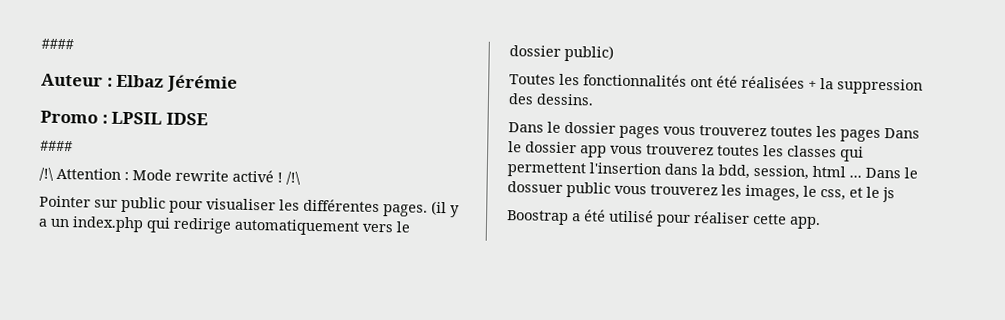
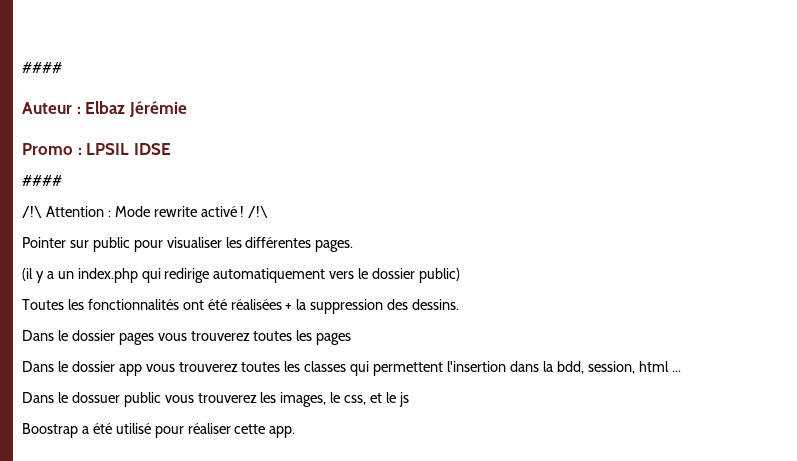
- Pointer sur public pour visualiser les différentes pages. (il y a un index.php qui redirige automatiquement vers le dossier public)
+ Pointer sur public pour visualiser les différentes pages.
+ (il y a un index.php qui redirige automatiquement vers le dossier public)
- Dans le dossier pages vous trouverez toutes les pages Dans le dossier app vous trouverez toutes les classes qui permettent l'insertion dans la bdd, session, html ... Dans le dossuer public vous trouverez les images, le css, et le js
+ Dans le dossier pages vous trouverez toutes les pages
+ Dans le dossier app vous trouverez toutes les classes qui permettent l'insertion dans la bdd, session, html ...
+ Dans le dossuer public vous trouverez les images, le css, et le js

